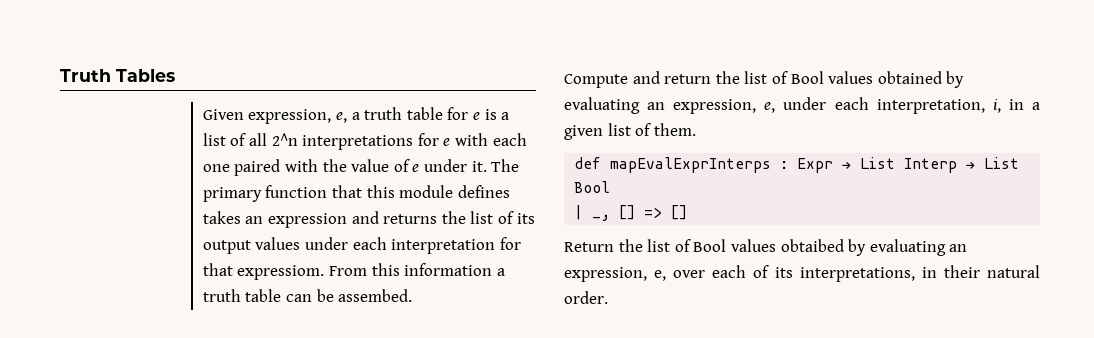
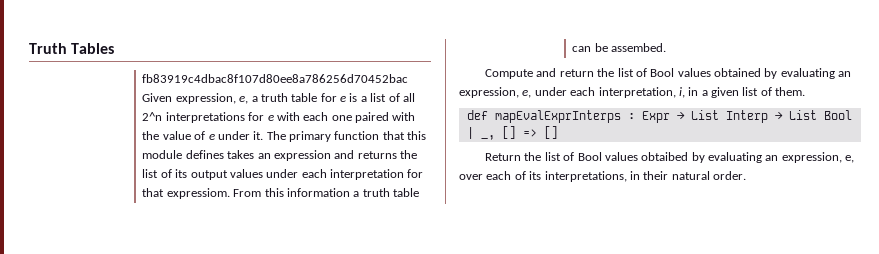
- Given expression, e, a truth table for e is a list of all 2^n interpretations for e with each one paired with the value of e under it.
+ fb83919c4dbac8f107d80ee8a786256d70452bac Given expression, e, a truth table for e is a list of all 2^n interpretations for e with each one paired with the value of e under it.

